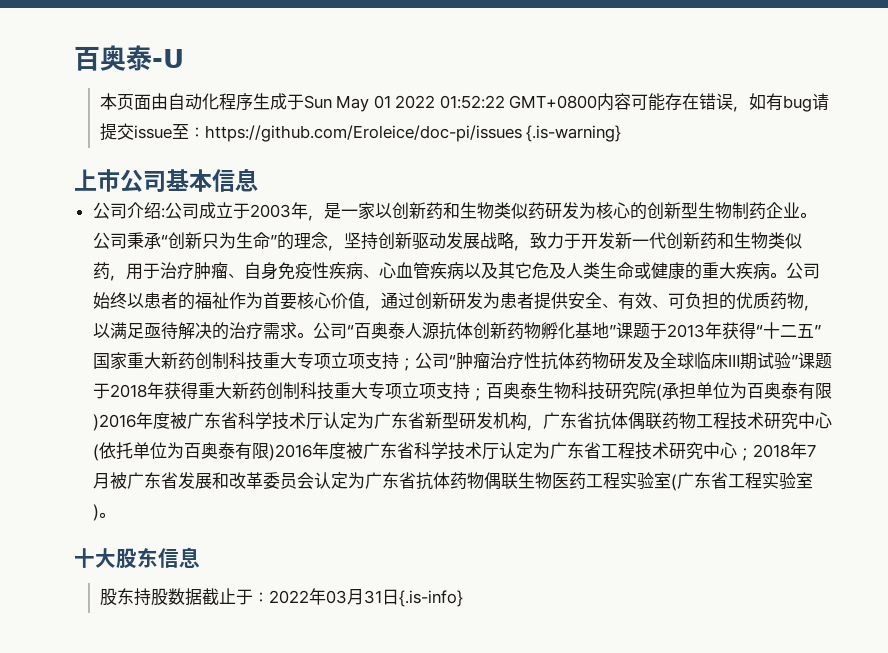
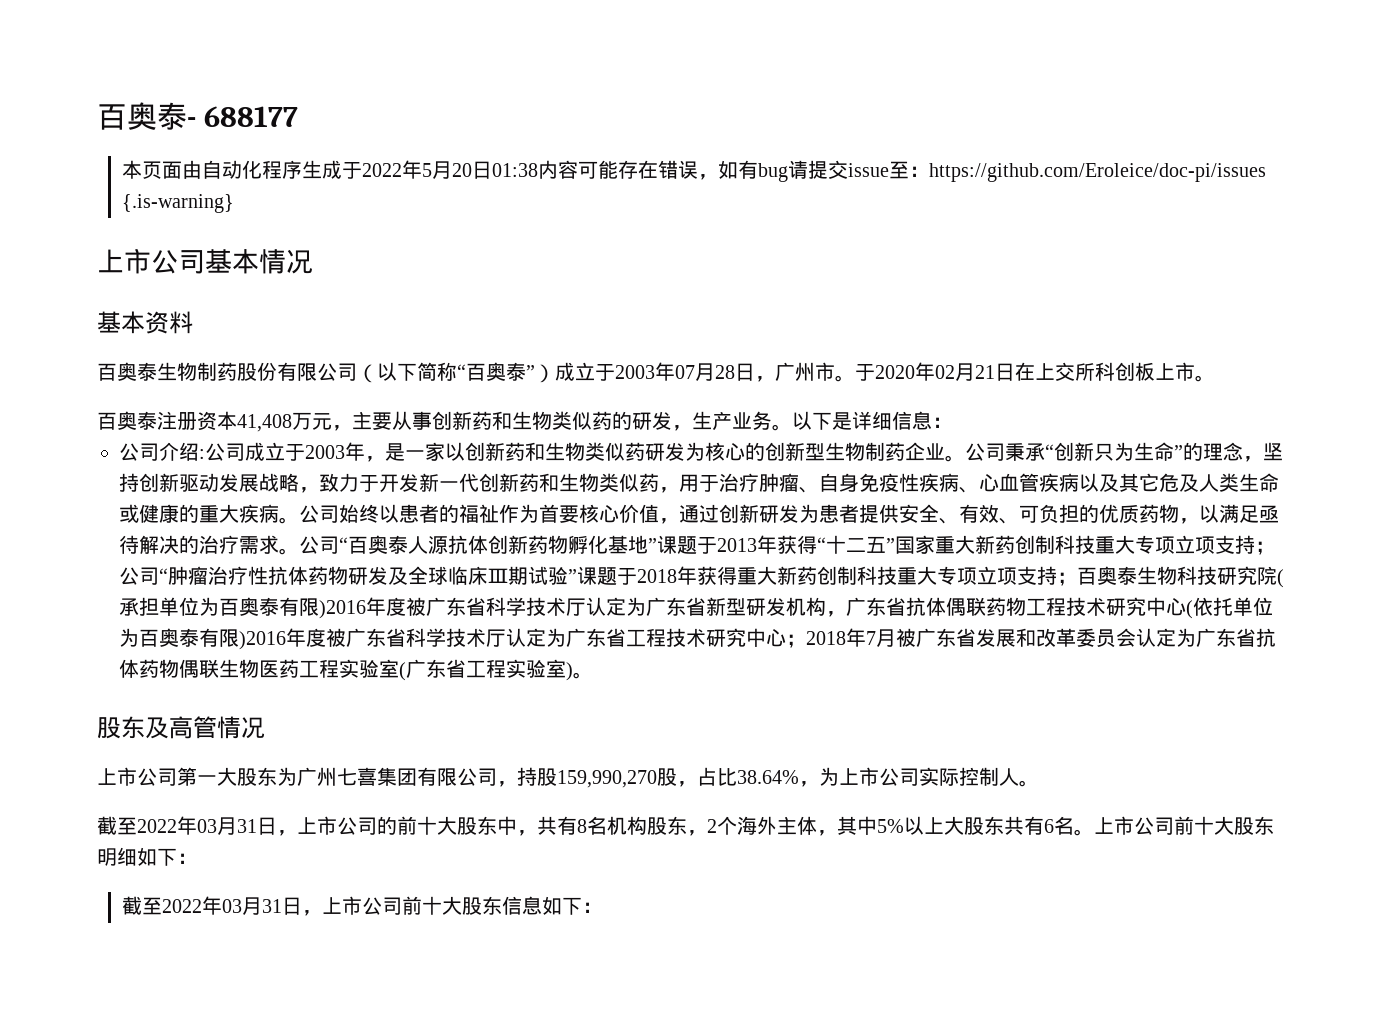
- 百奥泰-U
+ 百奥泰- 688177
- 本页面由自动化程序生成于Sun May 01 2022 01:52:22 GMT+0800内容可能存在错误，如有bug请提交issue至：https://github.com/Eroleice/doc-pi/issues {.is-warning}
+ 本页面由自动化程序生成于2022年5月20日01:38内容可能存在错误，如有bug请提交issue至：https://github.com/Eroleice/doc-pi/issues {.is-warning}
- 上市公司基本信息
+ 上市公司基本情况
+ 基本资料
+ 百奥泰生物制药股份有限公司（以下简称“百奥泰”）成立于2003年07月28日，广州市。于2020年02月21日在上交所科创板上市。
+ 百奥泰注册资本41,408万元，主要从事创新药和生物类似药的研发，生产业务。以下是详细信息：
- 十大股东信息
- 股东持股数据截止于：2022年03月31日{.is-info}
+ 股东及高管情况
+ 上市公司第一大股东为广州七喜集团有限公司，持股159,990,270股，占比38.64%，为上市公司实际控制人。
+ 截至2022年03月31日，上市公司的前十大股东中，共有8名机构股东，2个海外主体，其中5%以上大股东共有6名。上市公司前十大股东明细如下：
+ 截至2022年03月31日，上市公司前十大股东信息如下：

